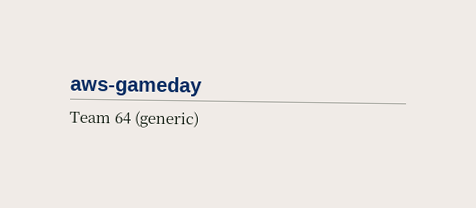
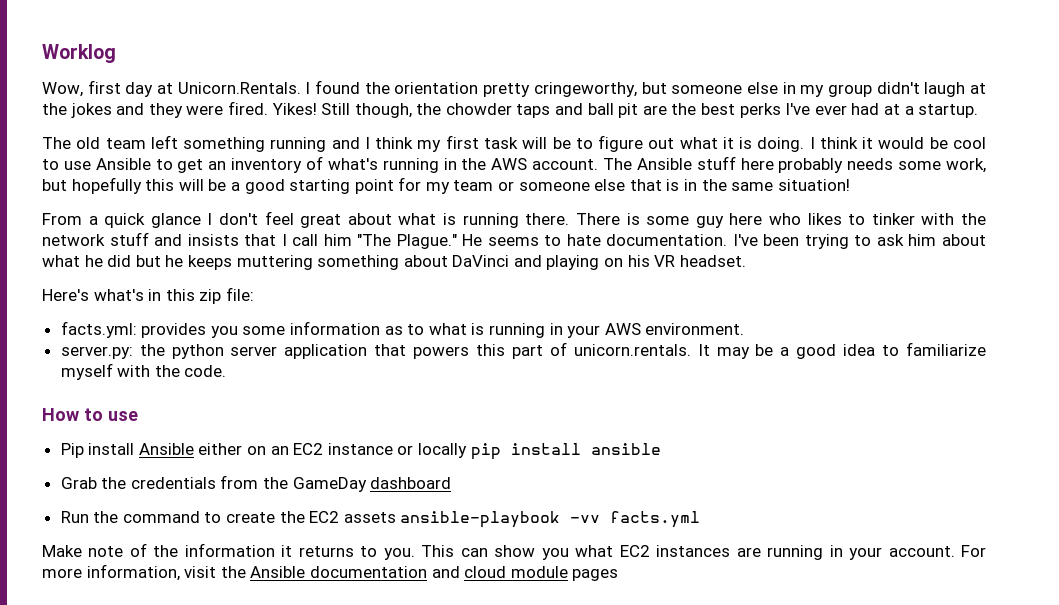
- aws-gameday
- Team 64 (generic)
+ Worklog
+ Wow, first day at Unicorn.Rentals. I found the orientation pretty cringeworthy, but someone else in my group didn't laugh at the jokes and they were fired. Yikes! Still though, the chowder taps and ball pit are the best perks I've ever had at a startup.
+ The old team left something running and I think my first task will be to figure out what it is doing. I think it would be cool to use Ansible to get an inventory of what's running in the AWS account. The Ansible stuff here probably needs some work, but hopefully this will be a good starting point for my team or someone else that is in the same situation!
+ From a quick glance I don't feel great about what is running there. There is some guy here who likes to tinker with the network stuff and insists that I call him "The Plague." He seems to hate documentation. I've been trying to ask him about what he did but he keeps muttering something about DaVinci and playing on his VR headset.
+ Here's what's in this zip file:
+ facts.yml: provides you some information as to what is running in your AWS environment.
+ server.py: the python server application that powers this part of unicorn.rentals. It may be a good idea to familiarize myself with the code.
+ How to use
+ Pip install Ansible either on an EC2 instance or locally pip install ansible
+ Grab the credentials from the GameDay dashboard
+ Run the command to create the EC2 assets ansible-playbook -vv facts.yml
+ Make note of the information it returns to you. This can show you what EC2 instances are running in your account. For more information, visit the Ansible documentation and cloud module pages

